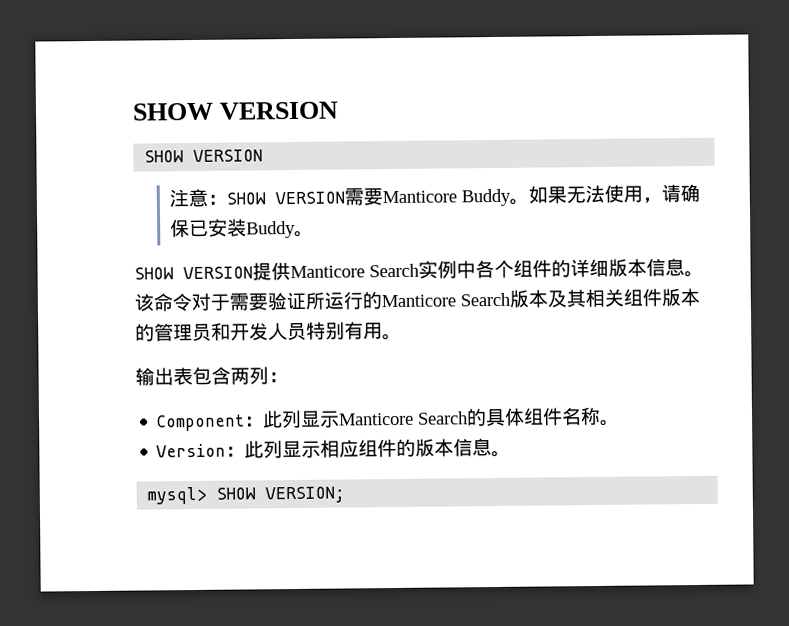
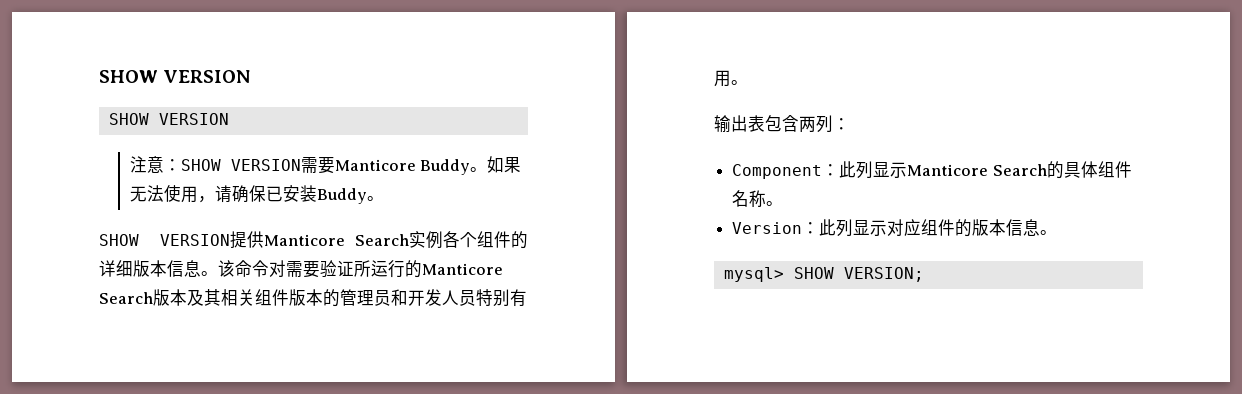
- SHOW VERSION提供Manticore Search实例中各个组件的详细版本信息。
+ SHOW VERSION提供Manticore Search实例各个组件的详细版本信息。
- 该命令对于需要验证所运行的Manticore Search版本及其相关组件版本的管理员和开发人员特别有用。
+ 该命令对需要验证所运行的Manticore Search版本及其相关组件版本的管理员和开发人员特别有用。
- Version：此列显示相应组件的版本信息。
+ Version：此列显示对应组件的版本信息。

